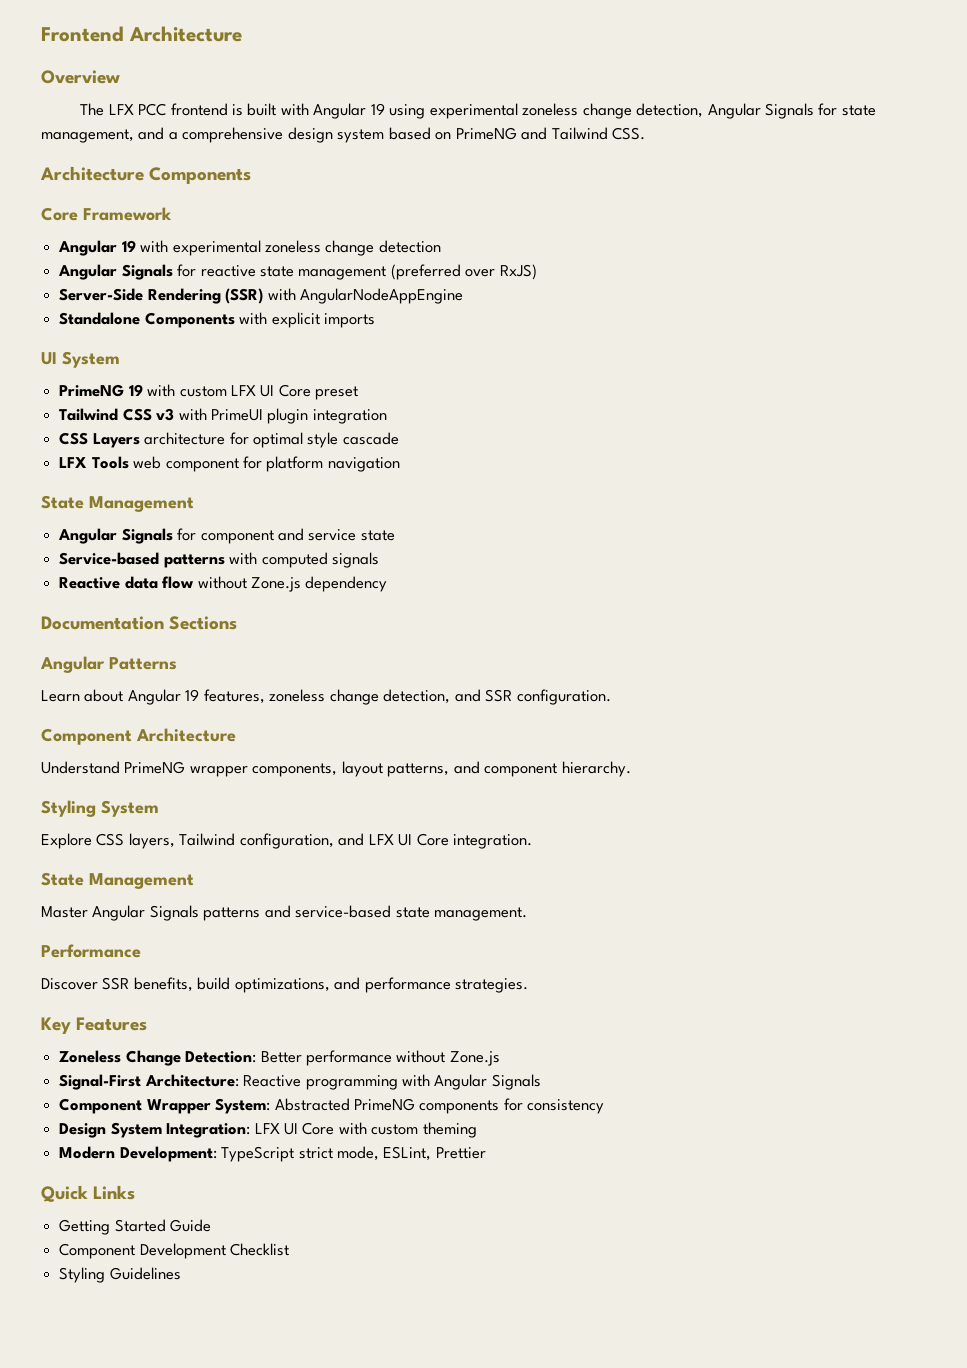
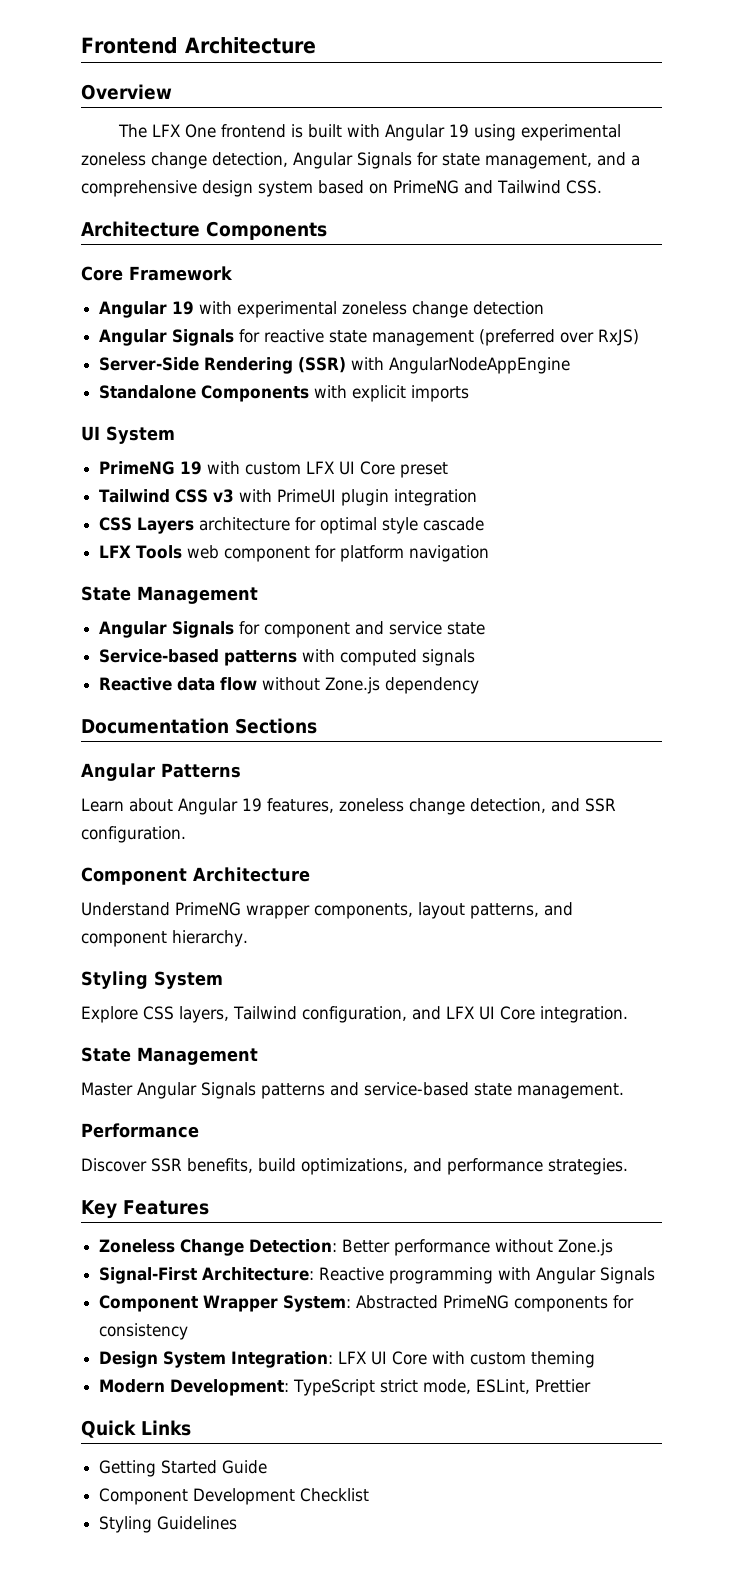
- The LFX PCC frontend is built with Angular 19 using experimental zoneless change detection, Angular Signals for state management, and a comprehensive design system based on PrimeNG and Tailwind CSS.
+ The LFX One frontend is built with Angular 19 using experimental zoneless change detection, Angular Signals for state management, and a comprehensive design system based on PrimeNG and Tailwind CSS.

